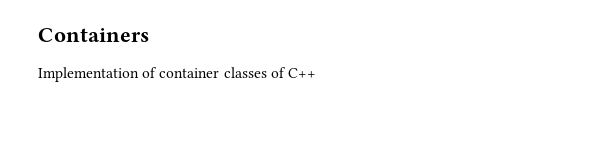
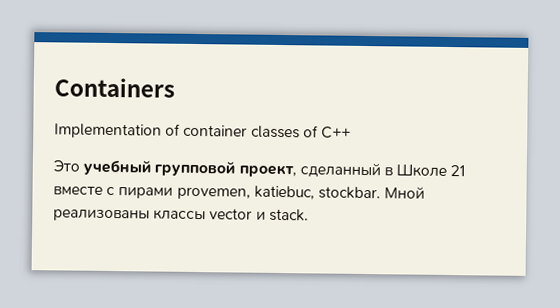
+ Это учебный групповой проект, сделанный в Школе 21 вместе с пирами provemen, katiebuc, stockbar. Мной реализованы классы vector и stack.

